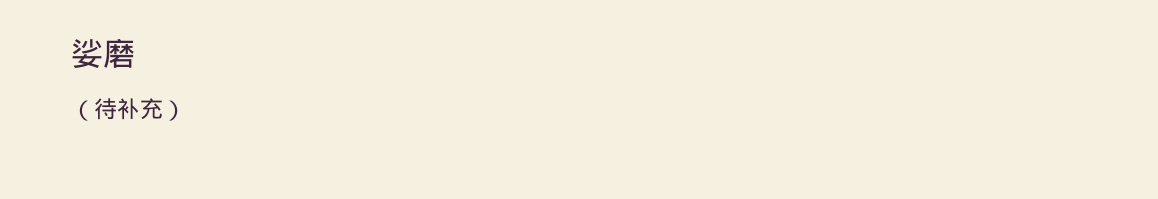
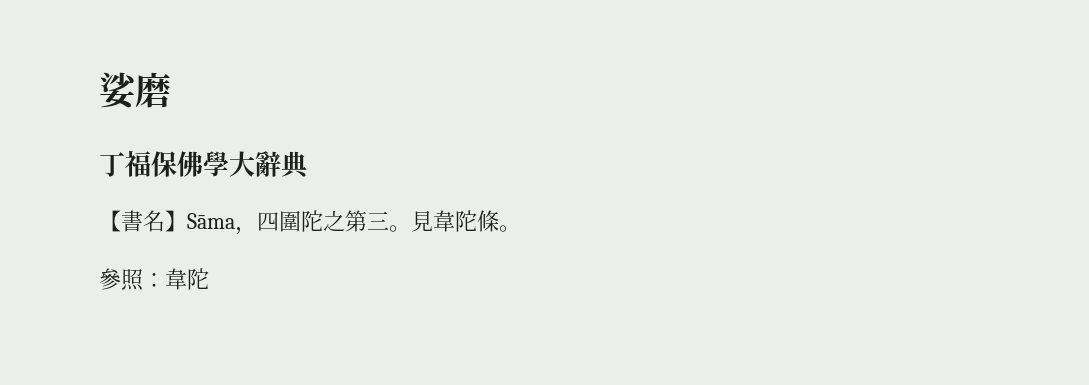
- （待补充）
+ 丁福保佛學大辭典
+ 【書名】Sāma，四圍陀之第三。見韋陀條。
+ 參照：韋陀

